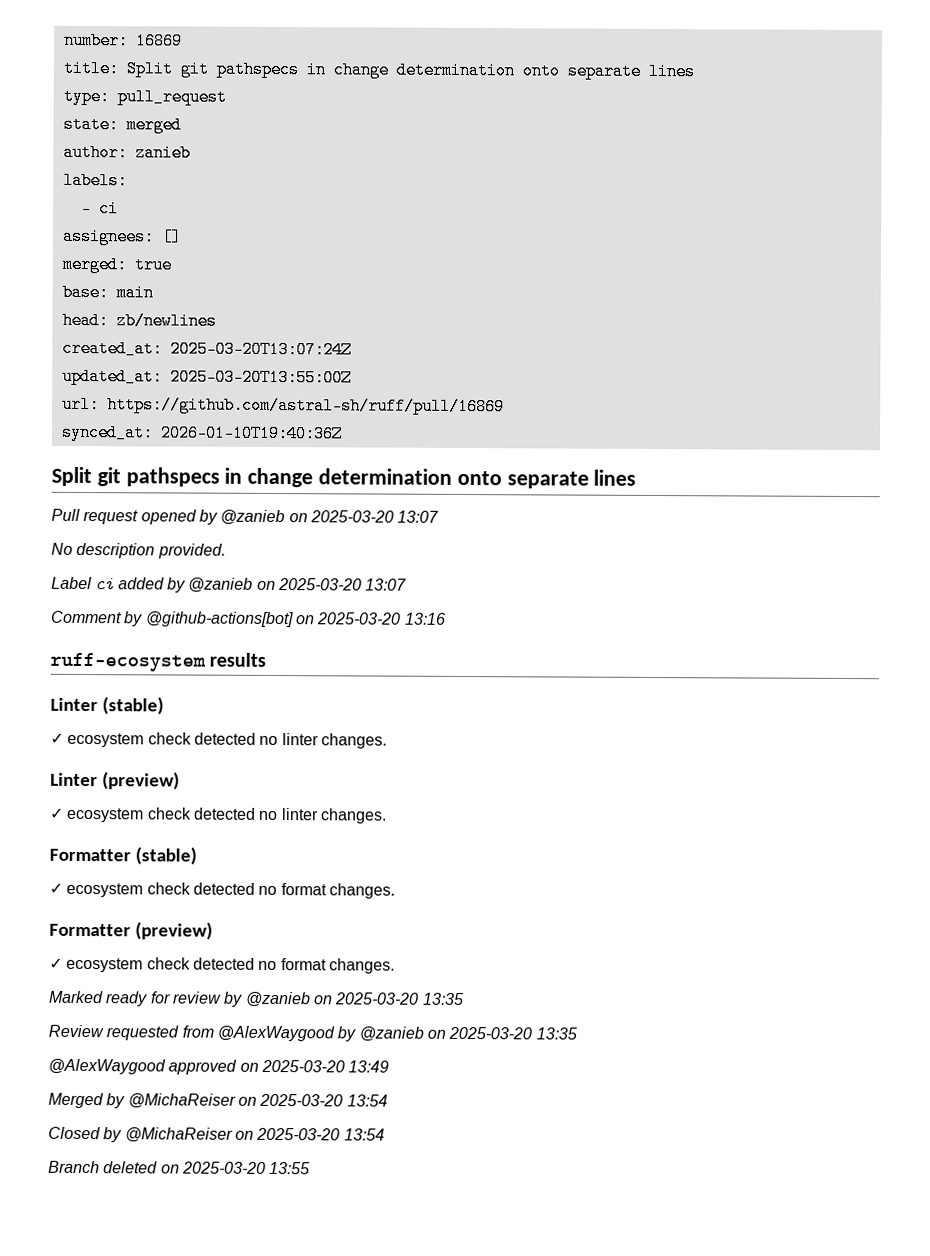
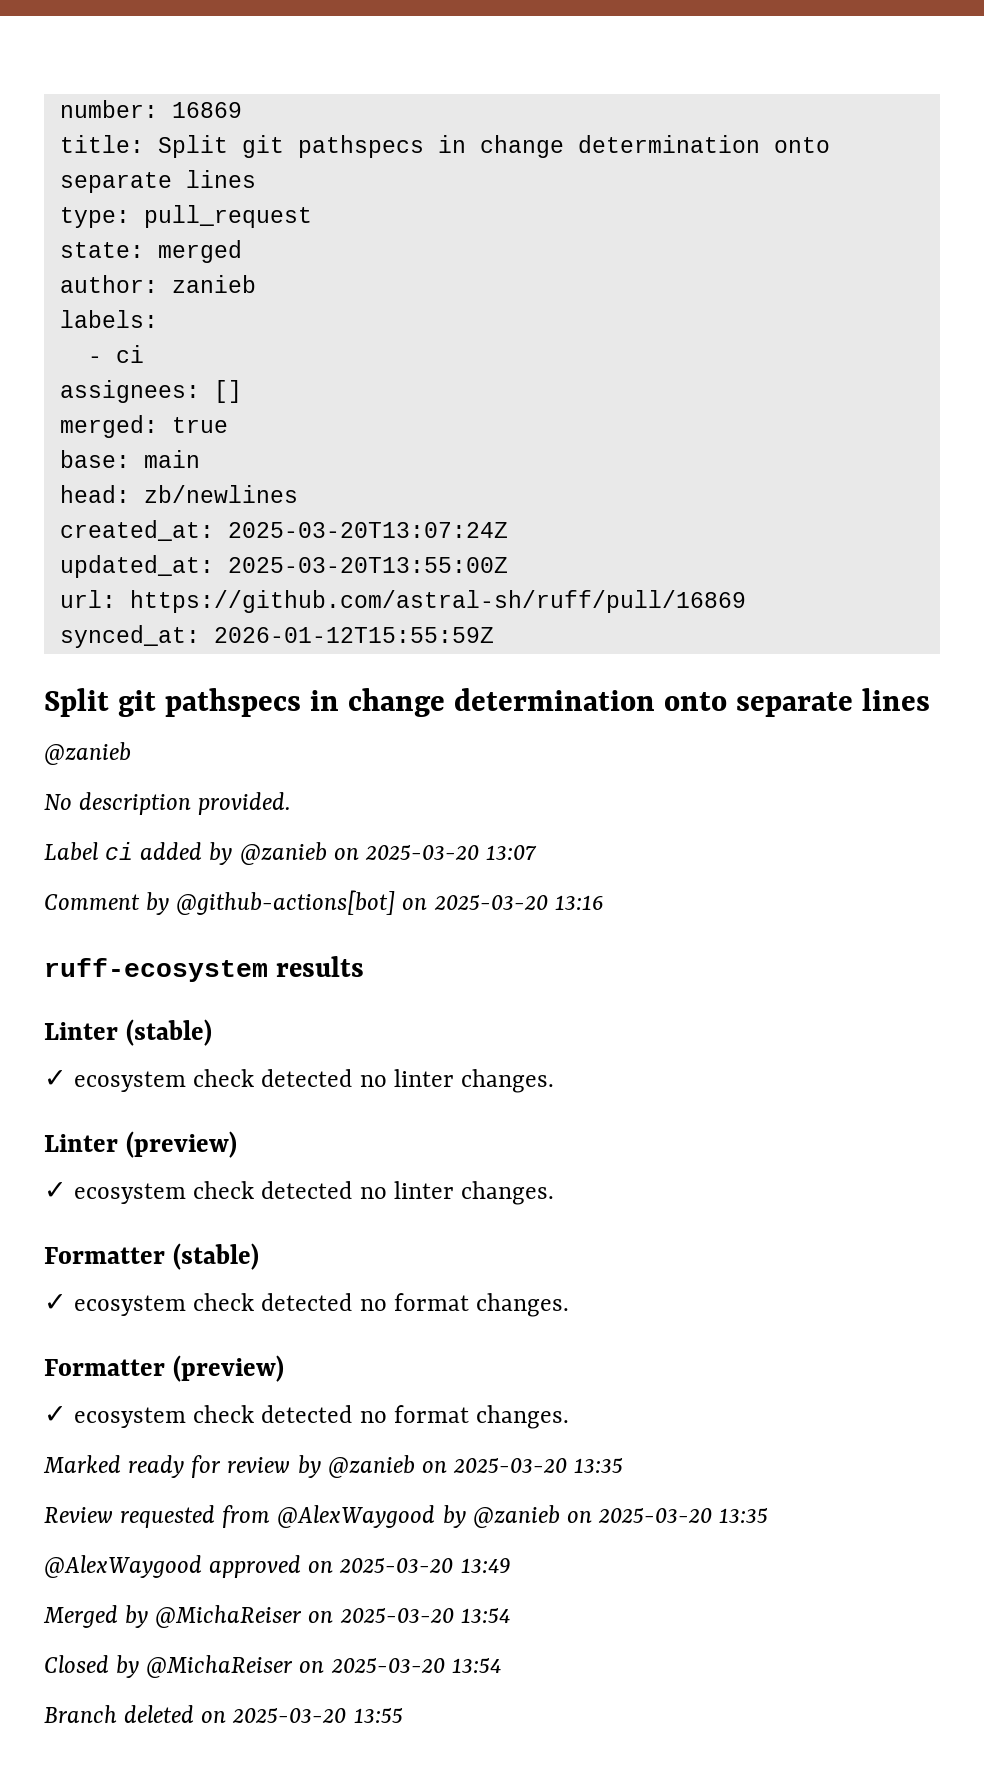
- synced_at: 2026-01-10T19:40:36Z
+ synced_at: 2026-01-12T15:55:59Z
  Split git pathspecs in change determination onto separate lines
- Pull request opened by @zanieb on 2025-03-20 13:07
+ @zanieb

